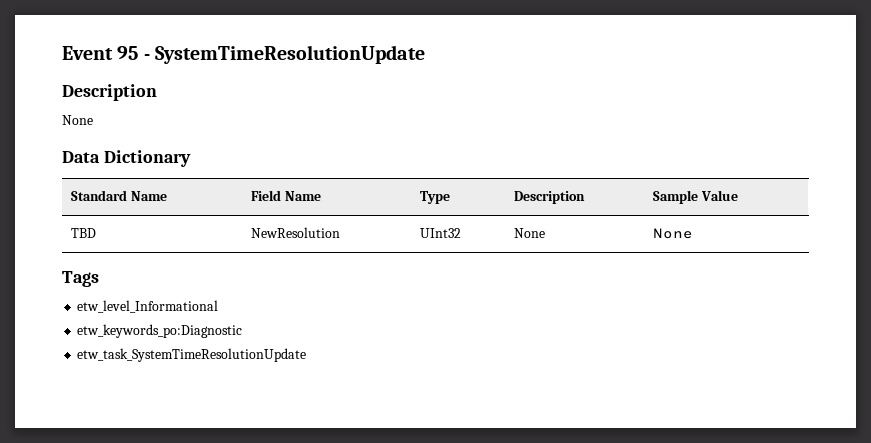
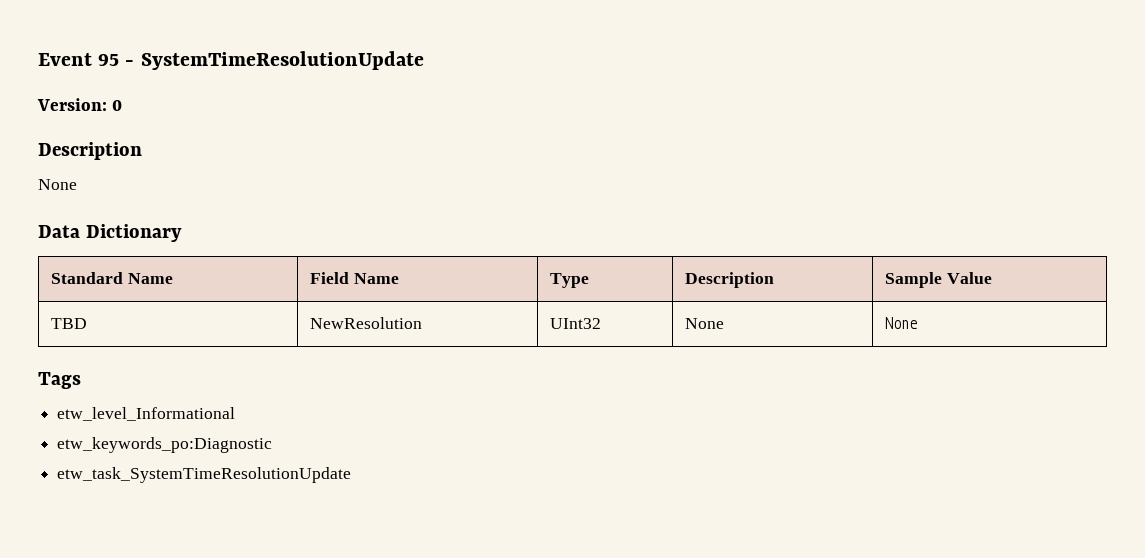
+ Version: 0

